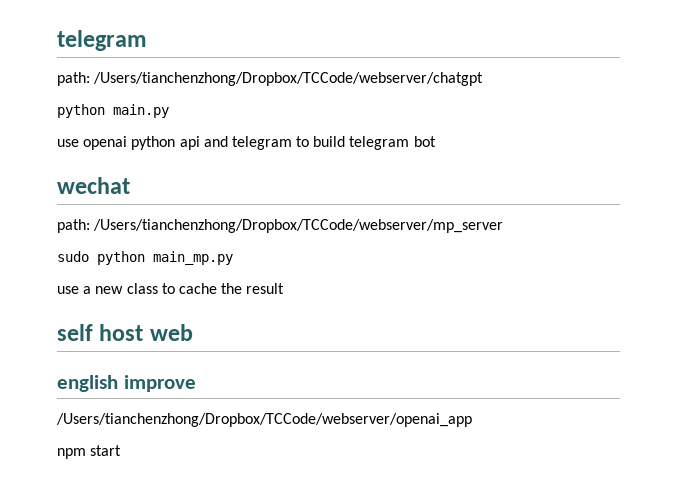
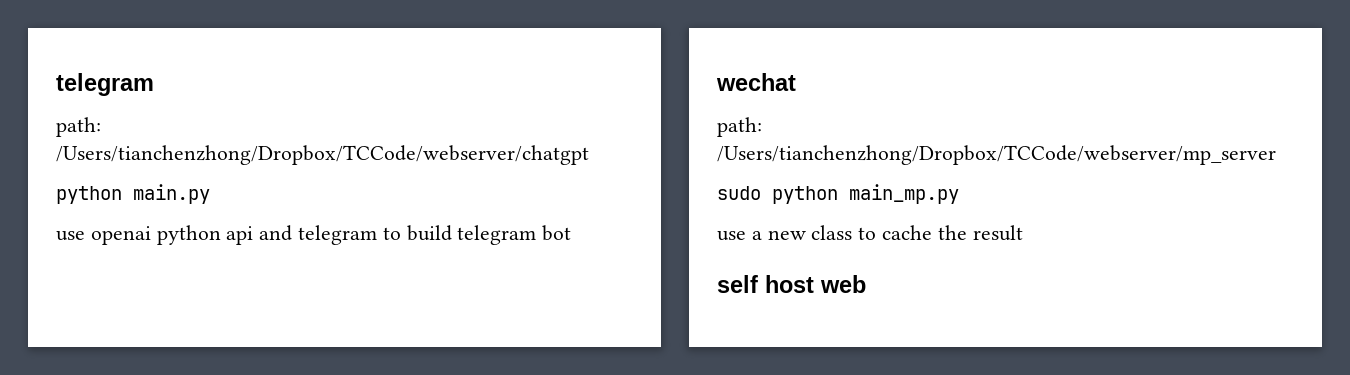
- english improve
- /Users/tianchenzhong/Dropbox/TCCode/webserver/openai_app
- npm start

